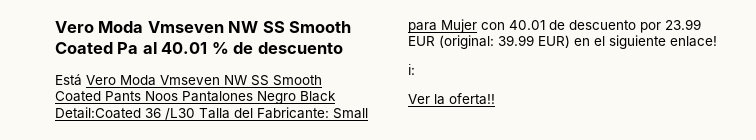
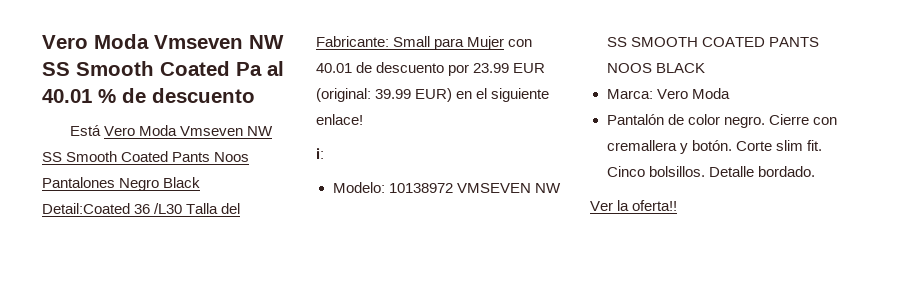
+ Modelo: 10138972 VMSEVEN NW SS SMOOTH COATED PANTS NOOS BLACK
+ Marca: Vero Moda
+ Pantalón de color negro. Cierre con cremallera y botón. Corte slim fit. Cinco bolsillos. Detalle bordado.

